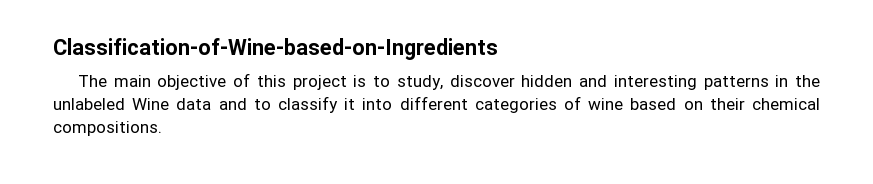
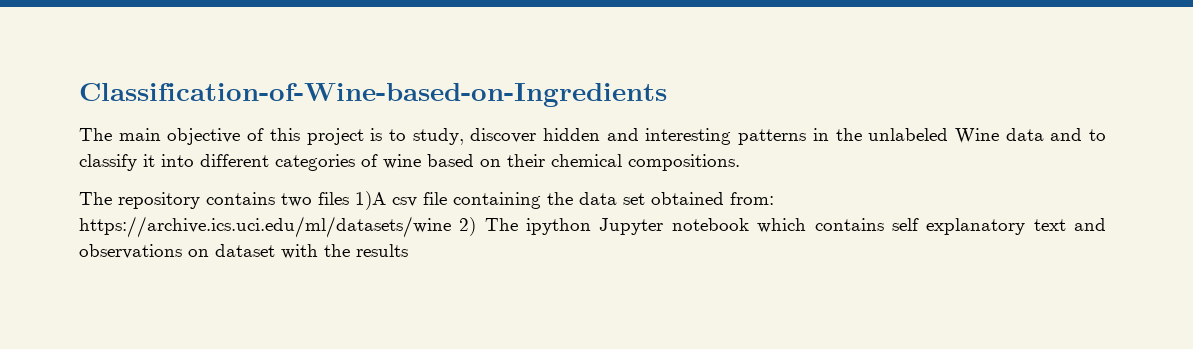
+ The repository contains two files 1)A csv file containing the data set obtained from: https://archive.ics.uci.edu/ml/datasets/wine 2) The ipython Jupyter notebook which contains self explanatory text and observations on dataset with the results

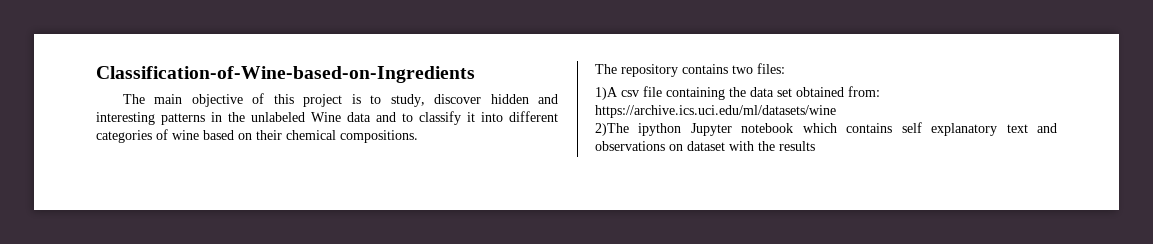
- The repository contains two files 1)A csv file containing the data set obtained from: https://archive.ics.uci.edu/ml/datasets/wine 2) The ipython Jupyter notebook which contains self explanatory text and observations on dataset with the results
+ The repository contains two files:
+ 1)A csv file containing the data set obtained from: https://archive.ics.uci.edu/ml/datasets/wine
+ 2)The ipython Jupyter notebook which contains self explanatory text and observations on dataset with the results

